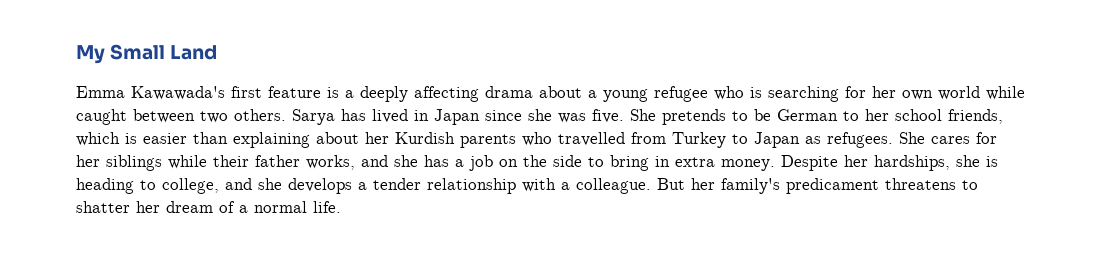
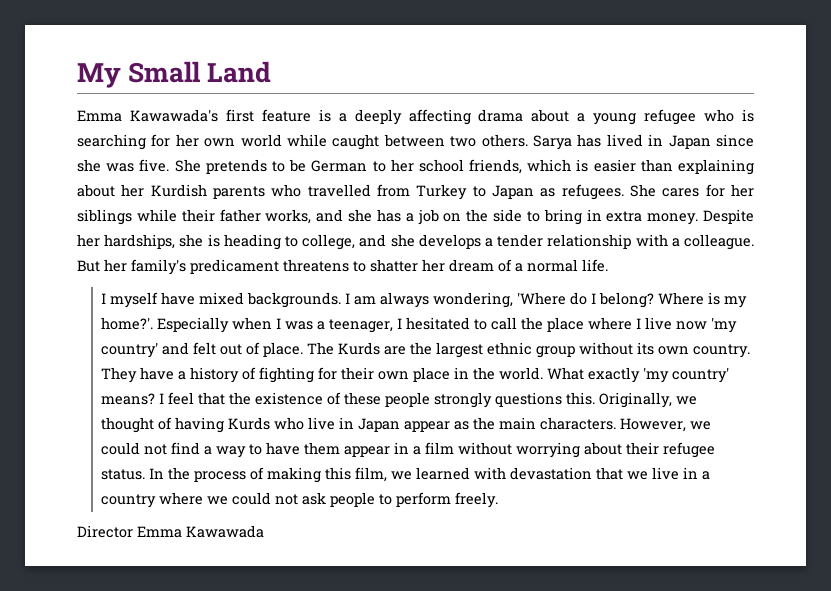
+ I myself have mixed backgrounds. I am always wondering, 'Where do I belong? Where is my home?'. Especially when I was a teenager, I hesitated to call the place where I live now 'my country' and felt out of place. The Kurds are the largest ethnic group without its own country. They have a history of fighting for their own place in the world. What exactly 'my country' means? I feel that the existence of these people strongly questions this. Originally, we thought of having Kurds who live in Japan appear as the main characters. However, we could not find a way to have them appear in a film without worrying about their refugee status. In the process of making this film, we learned with devastation that we live in a country where we could not ask people to perform freely.
+ Director Emma Kawawada

